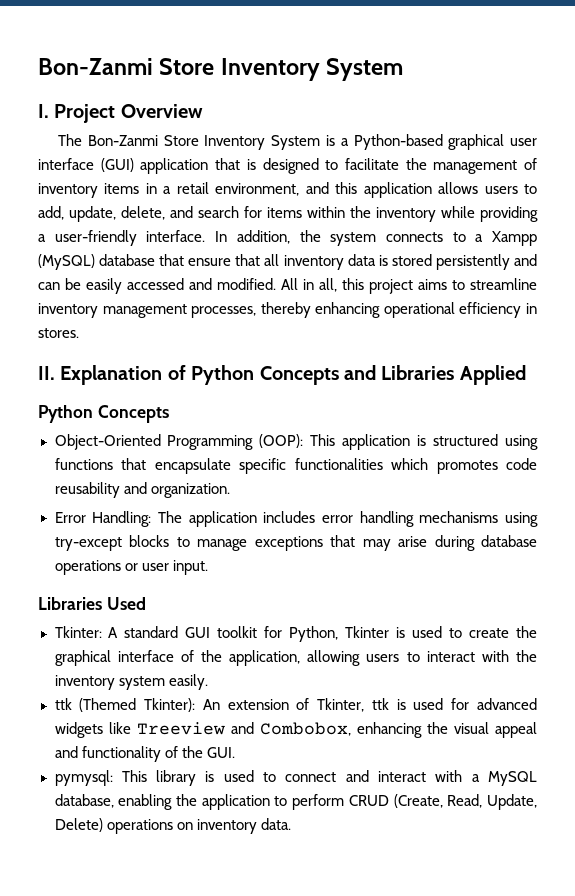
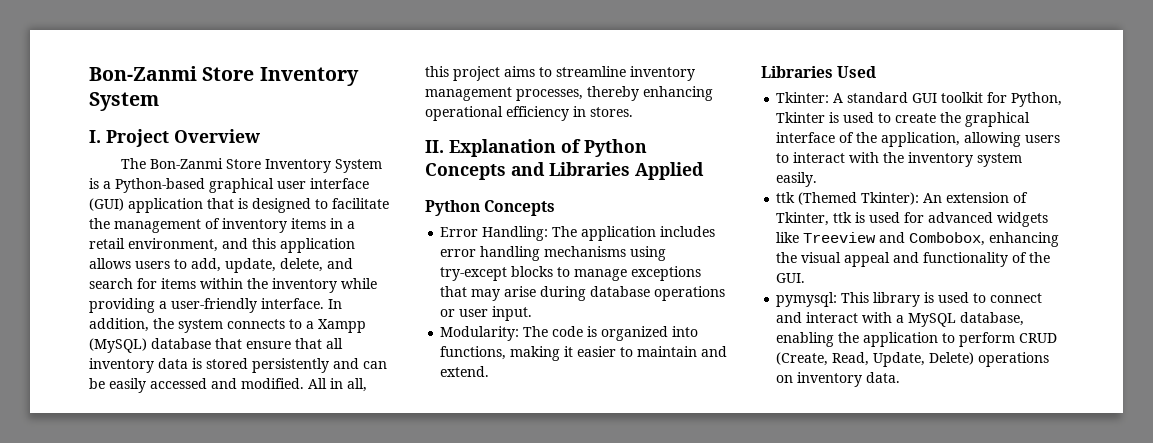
- Object-Oriented Programming (OOP): This application is structured using functions that encapsulate specific functionalities which promotes code reusability and organization.
+ Modularity: The code is organized into functions, making it easier to maintain and extend.

